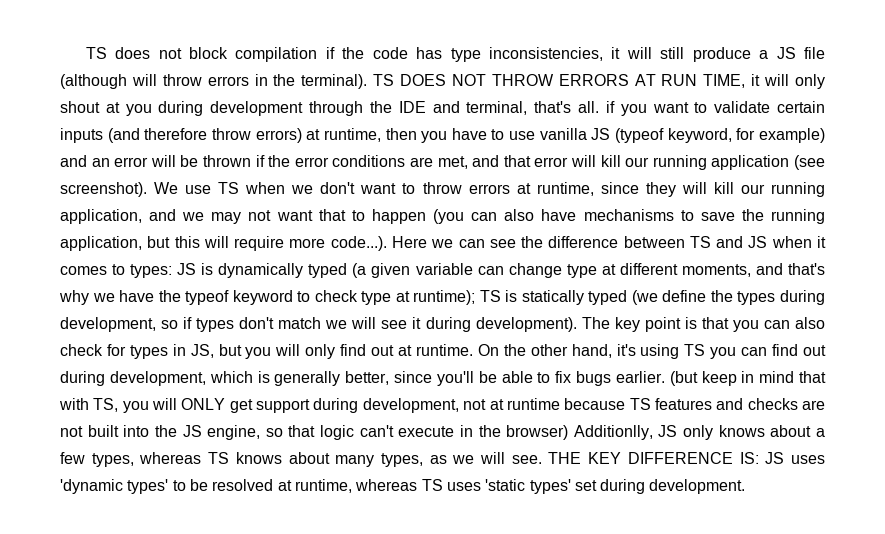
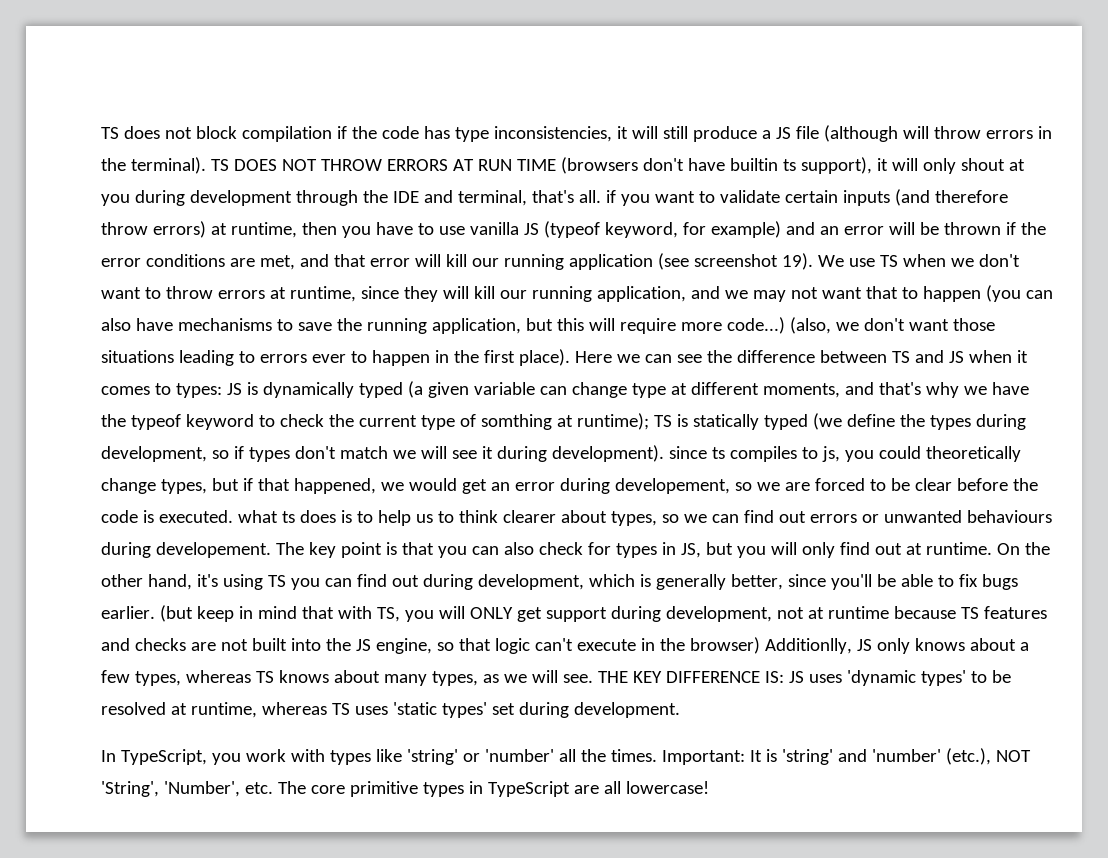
- TS DOES NOT THROW ERRORS AT RUN TIME, it will only shout at you during development through the IDE and terminal, that's all. if you want to validate certain inputs (and therefore throw errors) at runtime, then you have to use vanilla JS (typeof keyword, for example) and an error will be thrown if the error conditions are met, and that error will kill our running application (see screenshot).
+ TS DOES NOT THROW ERRORS AT RUN TIME (browsers don't have builtin ts support), it will only shout at you during development through the IDE and terminal, that's all. if you want to validate certain inputs (and therefore throw errors) at runtime, then you have to use vanilla JS (typeof keyword, for example) and an error will be thrown if the error conditions are met, and that error will kill our running application (see screenshot 19).
- We use TS when we don't want to throw errors at runtime, since they will kill our running application, and we may not want that to happen (you can also have mechanisms to save the running application, but this will require more code...). Here we can see the difference between TS and JS when it comes to types:
+ We use TS when we don't want to throw errors at runtime, since they will kill our running application, and we may not want that to happen (you can also have mechanisms to save the running application, but this will require more code...) (also, we don't want those situations leading to errors ever to happen in the first place). Here we can see the difference between TS and JS when it comes to types:
- JS is dynamically typed (a given variable can change type at different moments, and that's why we have the typeof keyword to check type at runtime);
+ JS is dynamically typed (a given variable can change type at different moments, and that's why we have the typeof keyword to check the current type of somthing at runtime);
- TS is statically typed (we define the types during development, so if types don't match we will see it during development).
+ TS is statically typed (we define the types during development, so if types don't match we will see it during development). since ts compiles to js, you could theoretically change types, but if that happened, we would get an error during developement, so we are forced to be clear before the code is executed. what ts does is to help us to think clearer about types, so we can find out errors or unwanted behaviours during developement.
+ In TypeScript, you work with types like 'string' or 'number' all the times. Important: It is 'string' and 'number' (etc.), NOT 'String', 'Number', etc. The core primitive types in TypeScript are all lowercase!

